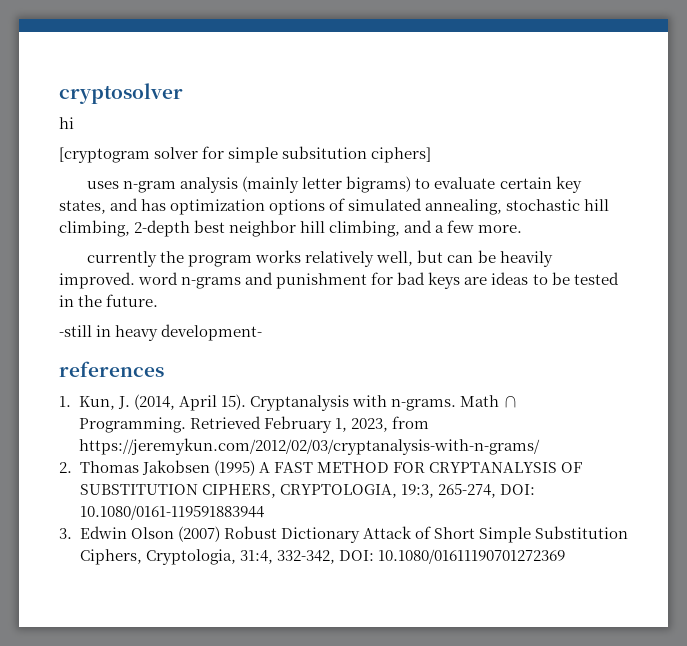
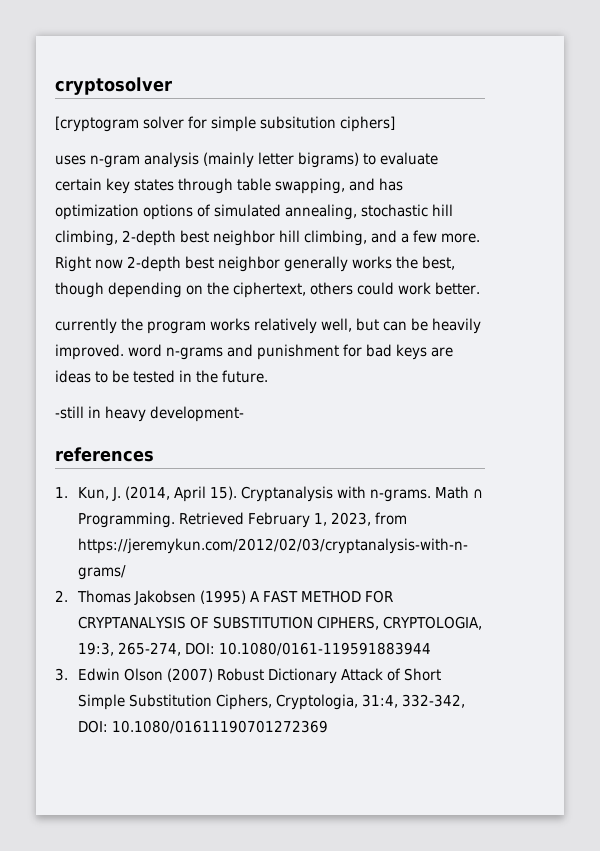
- hi
- uses n-gram analysis (mainly letter bigrams) to evaluate certain key states, and has optimization options of simulated annealing, stochastic hill climbing, 2-depth best neighbor hill climbing, and a few more.
+ uses n-gram analysis (mainly letter bigrams) to evaluate certain key states through table swapping, and has optimization options of simulated annealing, stochastic hill climbing, 2-depth best neighbor hill climbing, and a few more. Right now 2-depth best neighbor generally works the best, though depending on the ciphertext, others could work better.

